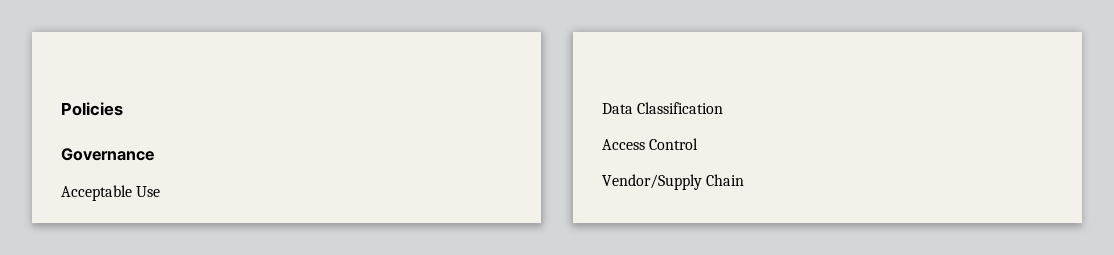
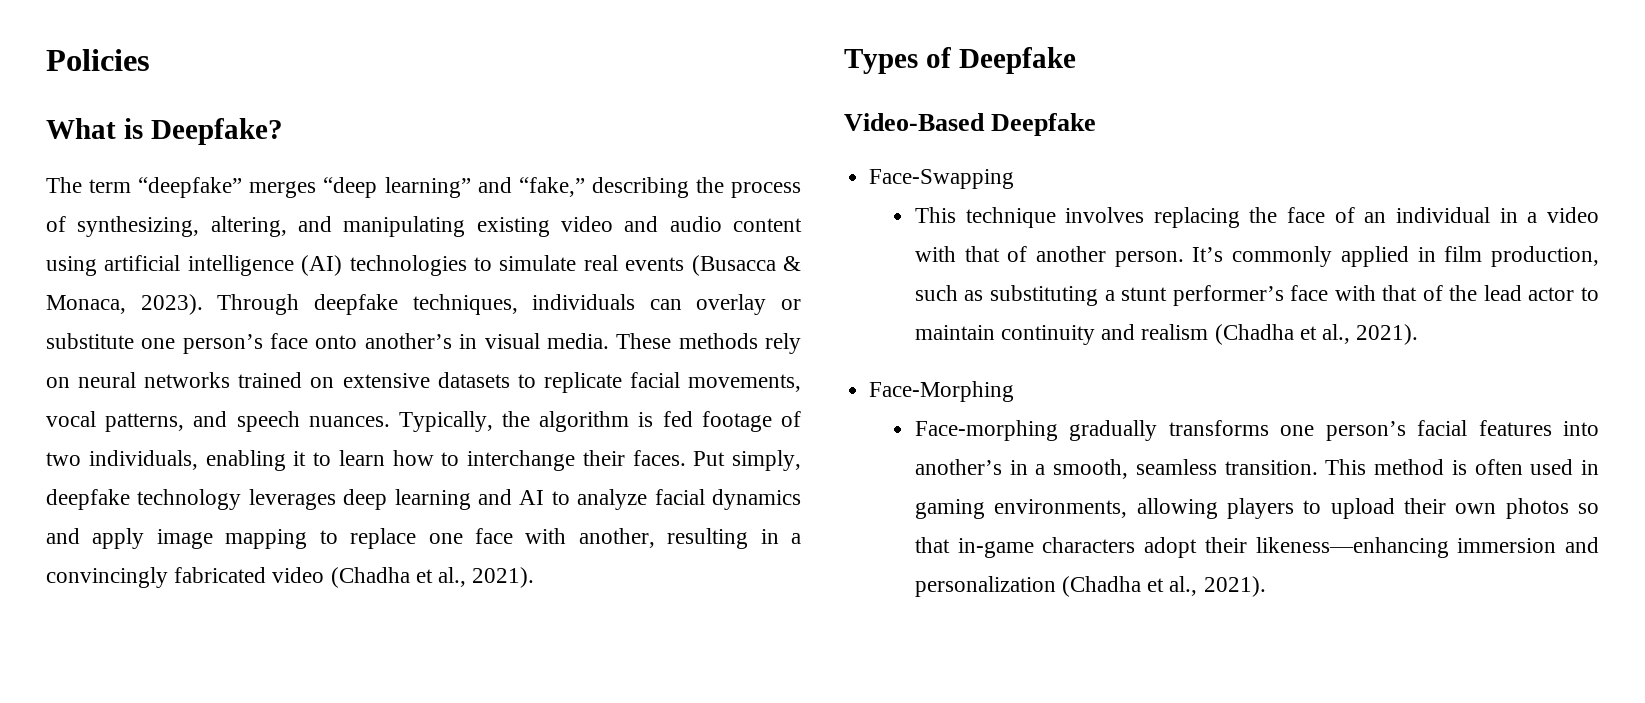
- Governance
- Acceptable Use
- Data Classification
- Access Control
- Vendor/Supply Chain
+ What is Deepfake?
+ The term “deepfake” merges “deep learning” and “fake,” describing the process of synthesizing, altering, and manipulating existing video and audio content using artificial intelligence (AI) technologies to simulate real events (Busacca & Monaca, 2023). Through deepfake techniques, individuals can overlay or substitute one person’s face onto another’s in visual media. These methods rely on neural networks trained on extensive datasets to replicate facial movements, vocal patterns, and speech nuances. Typically, the algorithm is fed footage of two individuals, enabling it to learn how to interchange their faces. Put simply, deepfake technology leverages deep learning and AI to analyze facial dynamics and apply image mapping to replace one face with another, resulting in a convincingly fabricated video (Chadha et al., 2021).
+ Types of Deepfake
+ Video-Based Deepfake
+ Face-Swapping
+ This technique involves replacing the face of an individual in a video with that of another person. It’s commonly applied in film production, such as substituting a stunt performer’s face with that of the lead actor to maintain continuity and realism (Chadha et al., 2021).
+ Face-Morphing
+ Face-morphing gradually transforms one person’s facial features into another’s in a smooth, seamless transition. This method is often used in gaming environments, allowing players to upload their own photos so that in-game characters adopt their likeness—enhancing immersion and personalization (Chadha et al., 2021).

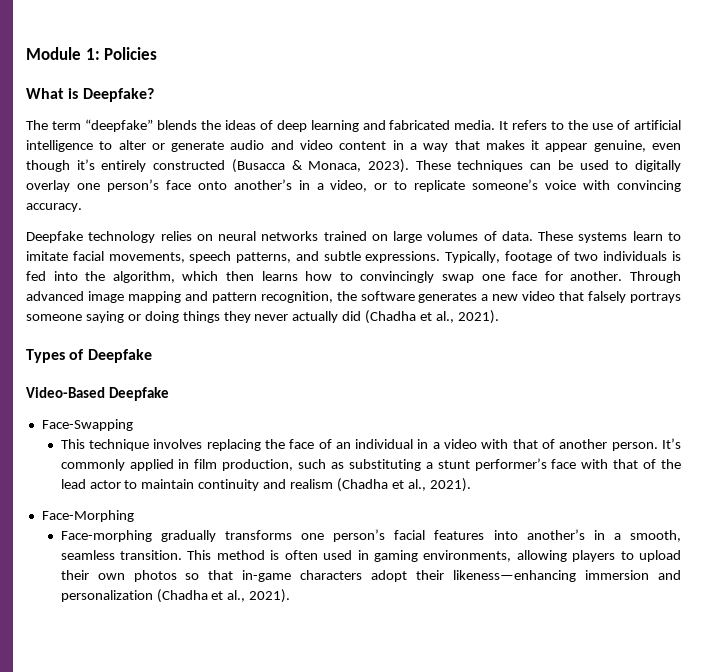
- Policies
+ Module 1: Policies
- The term “deepfake” merges “deep learning” and “fake,” describing the process of synthesizing, altering, and manipulating existing video and audio content using artificial intelligence (AI) technologies to simulate real events (Busacca & Monaca, 2023). Through deepfake techniques, individuals can overlay or substitute one person’s face onto another’s in visual media. These methods rely on neural networks trained on extensive datasets to replicate facial movements, vocal patterns, and speech nuances. Typically, the algorithm is fed footage of two individuals, enabling it to learn how to interchange their faces. Put simply, deepfake technology leverages deep learning and AI to analyze facial dynamics and apply image mapping to replace one face with another, resulting in a convincingly fabricated video (Chadha et al., 2021).
+ The term “deepfake” blends the ideas of deep learning and fabricated media. It refers to the use of artificial intelligence to alter or generate audio and video content in a way that makes it appear genuine, even though it’s entirely constructed (Busacca & Monaca, 2023). These techniques can be used to digitally overlay one person’s face onto another’s in a video, or to replicate someone’s voice with convincing accuracy.
+ Deepfake technology relies on neural networks trained on large volumes of data. These systems learn to imitate facial movements, speech patterns, and subtle expressions. Typically, footage of two individuals is fed into the algorithm, which then learns how to convincingly swap one face for another. Through advanced image mapping and pattern recognition, the software generates a new video that falsely portrays someone saying or doing things they never actually did (Chadha et al., 2021).

